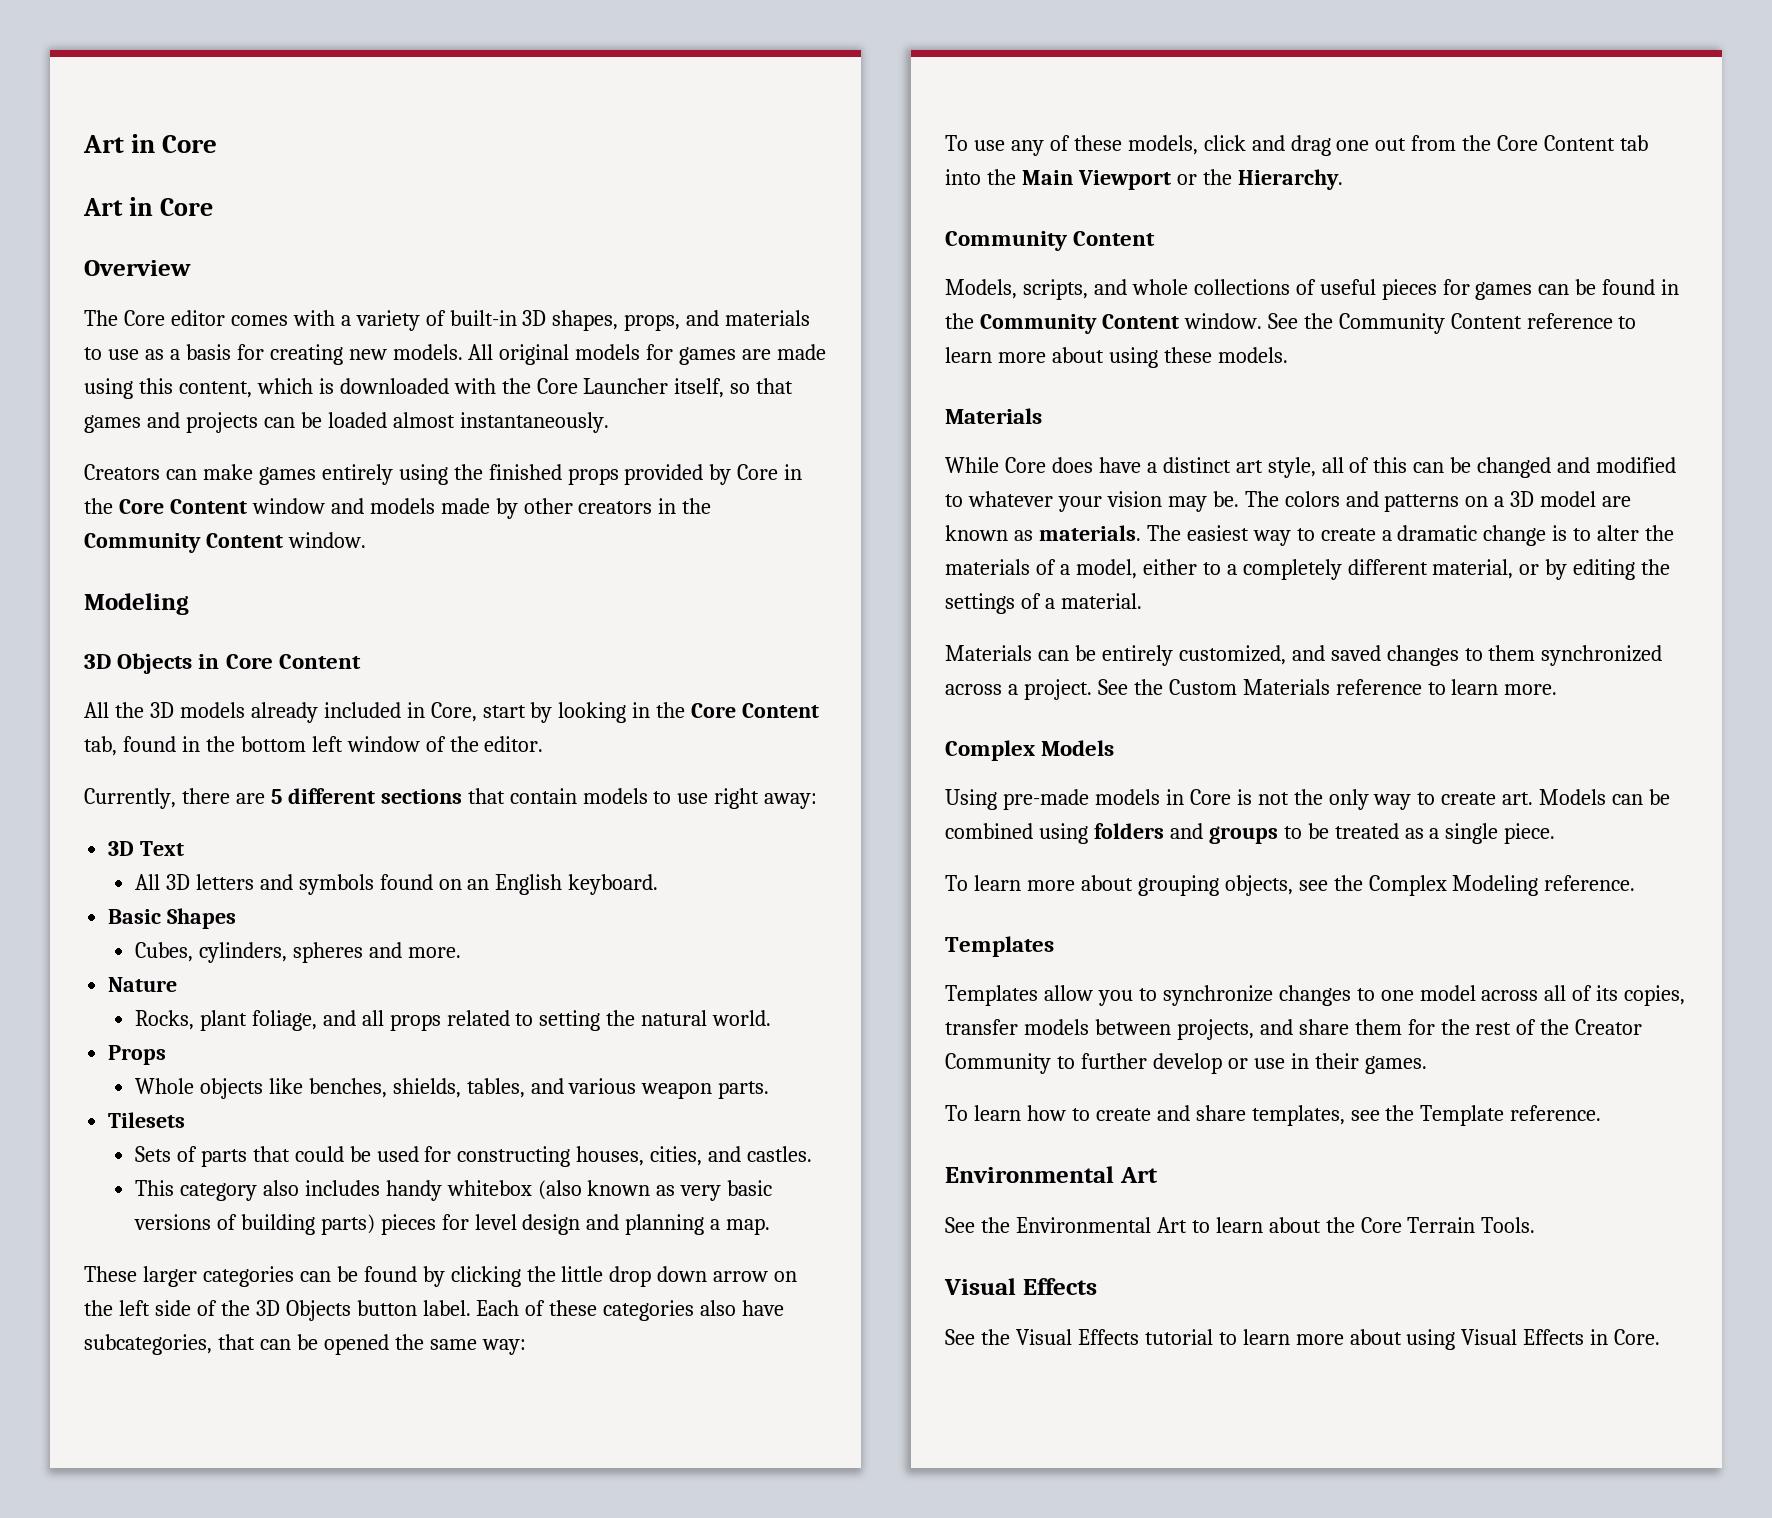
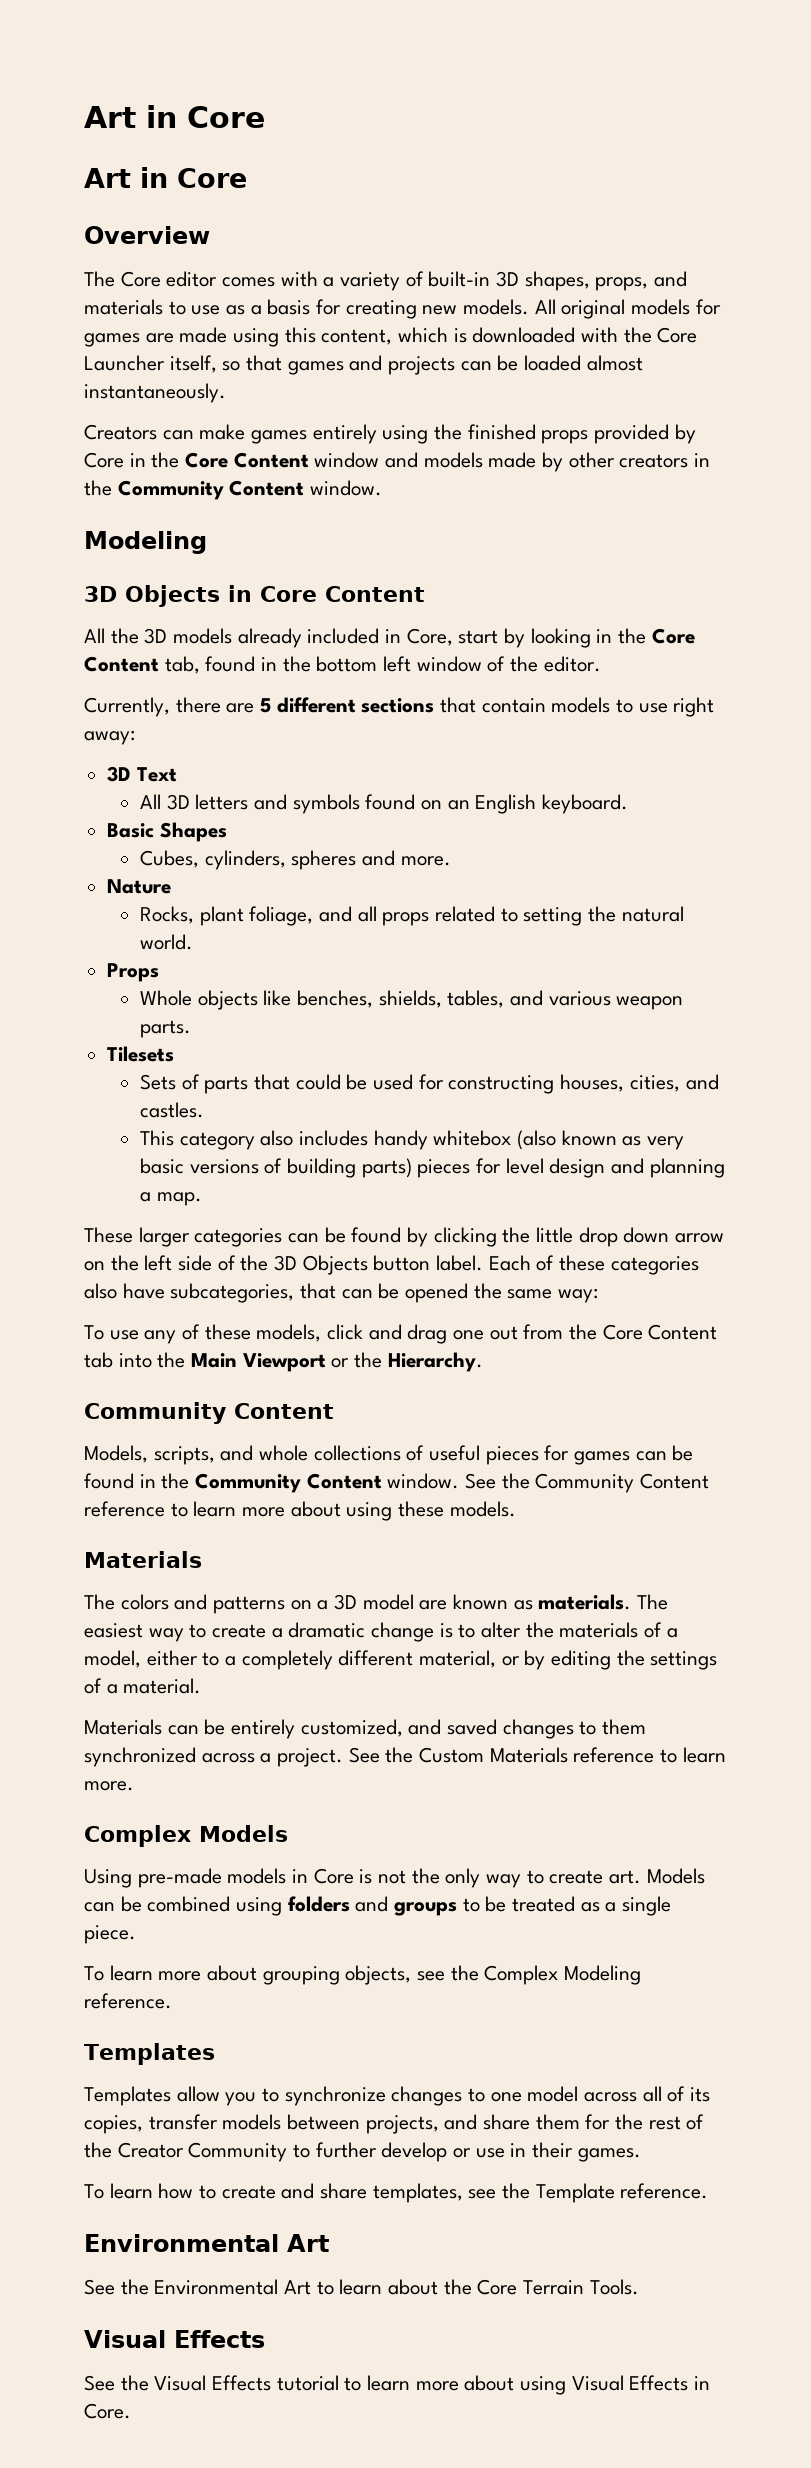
- While Core does have a distinct art style, all of this can be changed and modified to whatever your vision may be.

